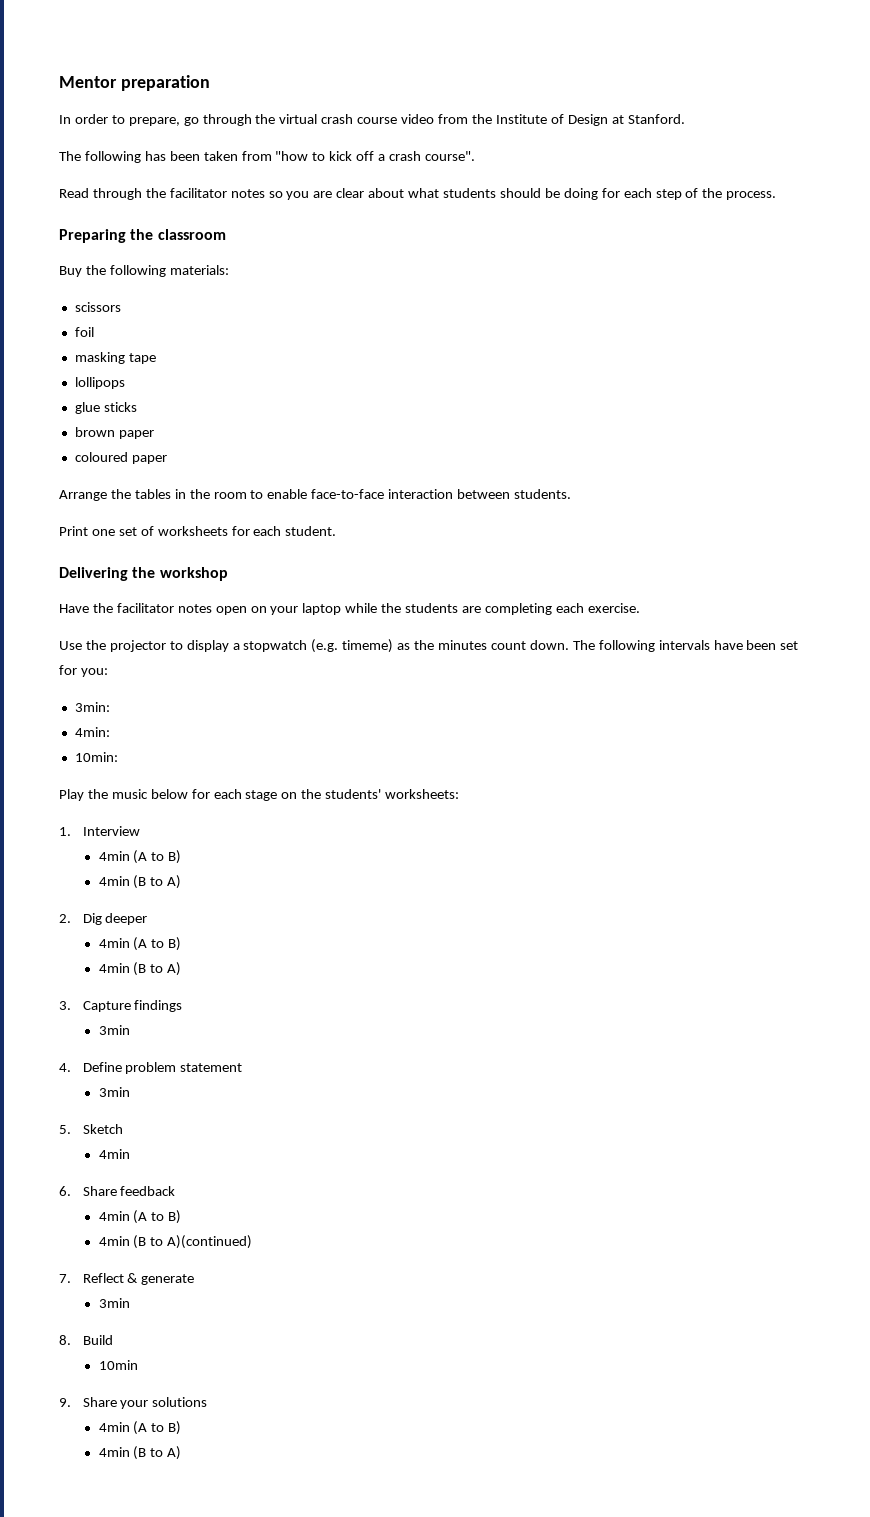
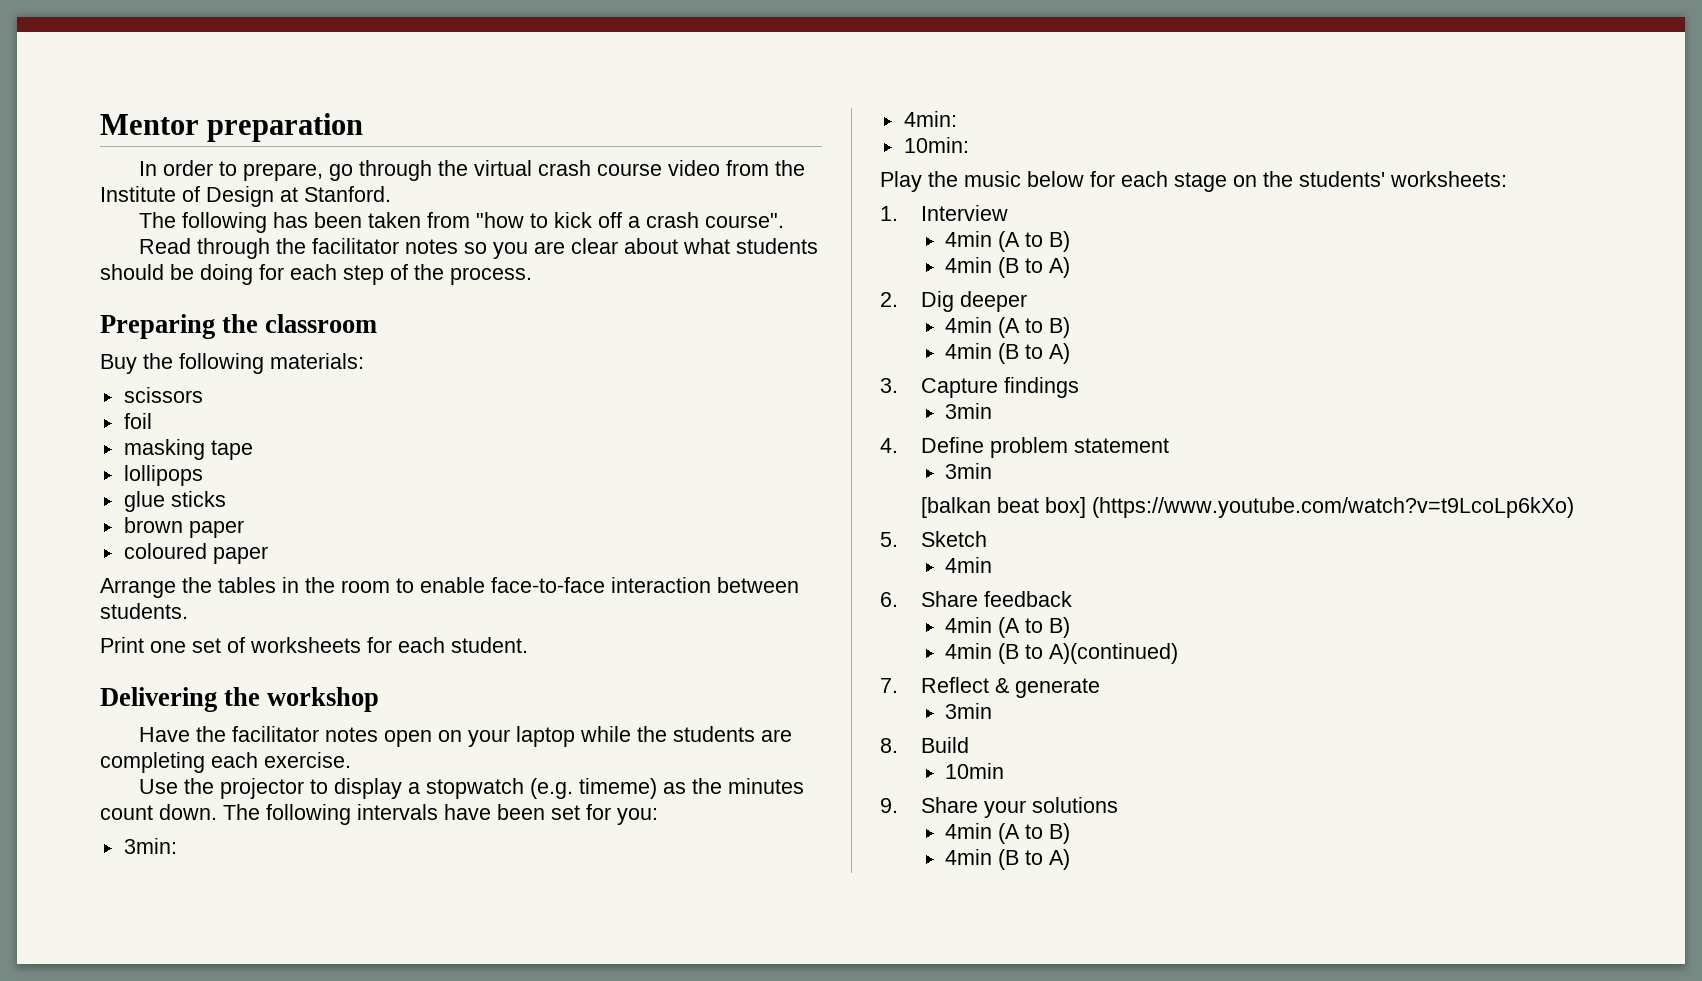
+ [balkan beat box] (https://www.youtube.com/watch?v=t9LcoLp6kXo)

